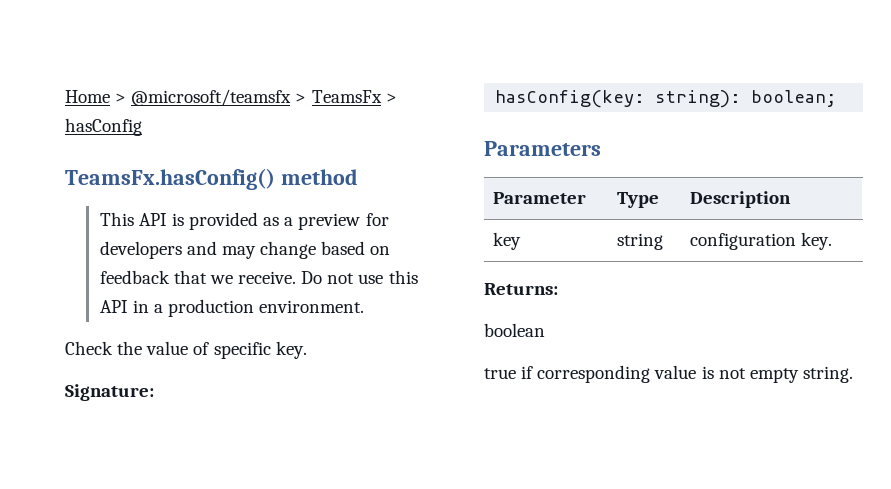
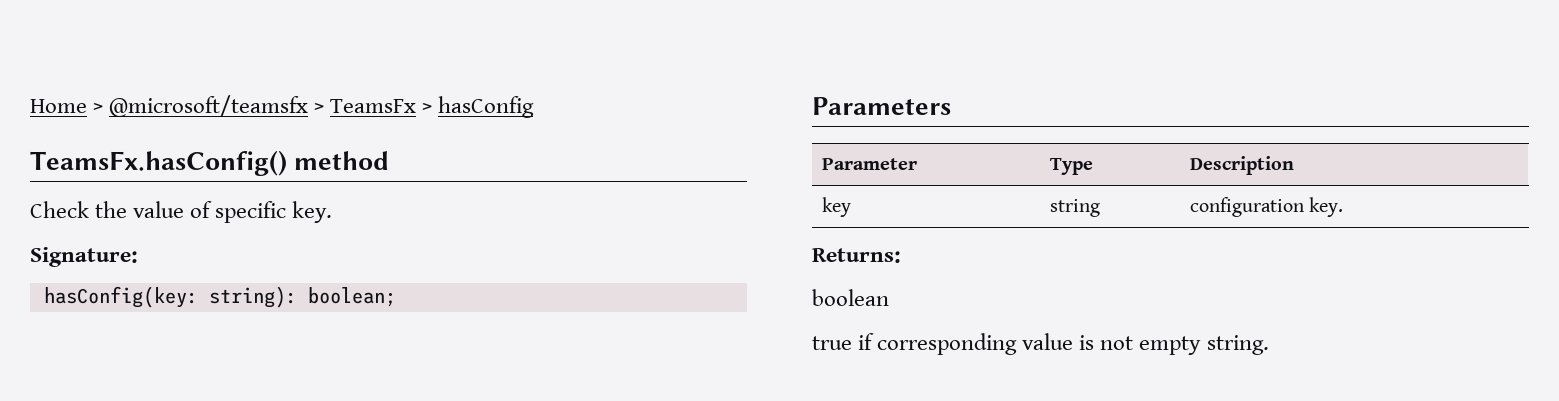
- This API is provided as a preview for developers and may change based on feedback that we receive. Do not use this API in a production environment.

